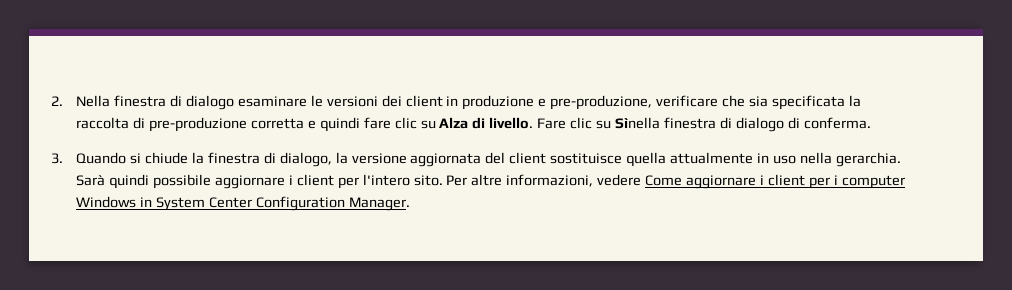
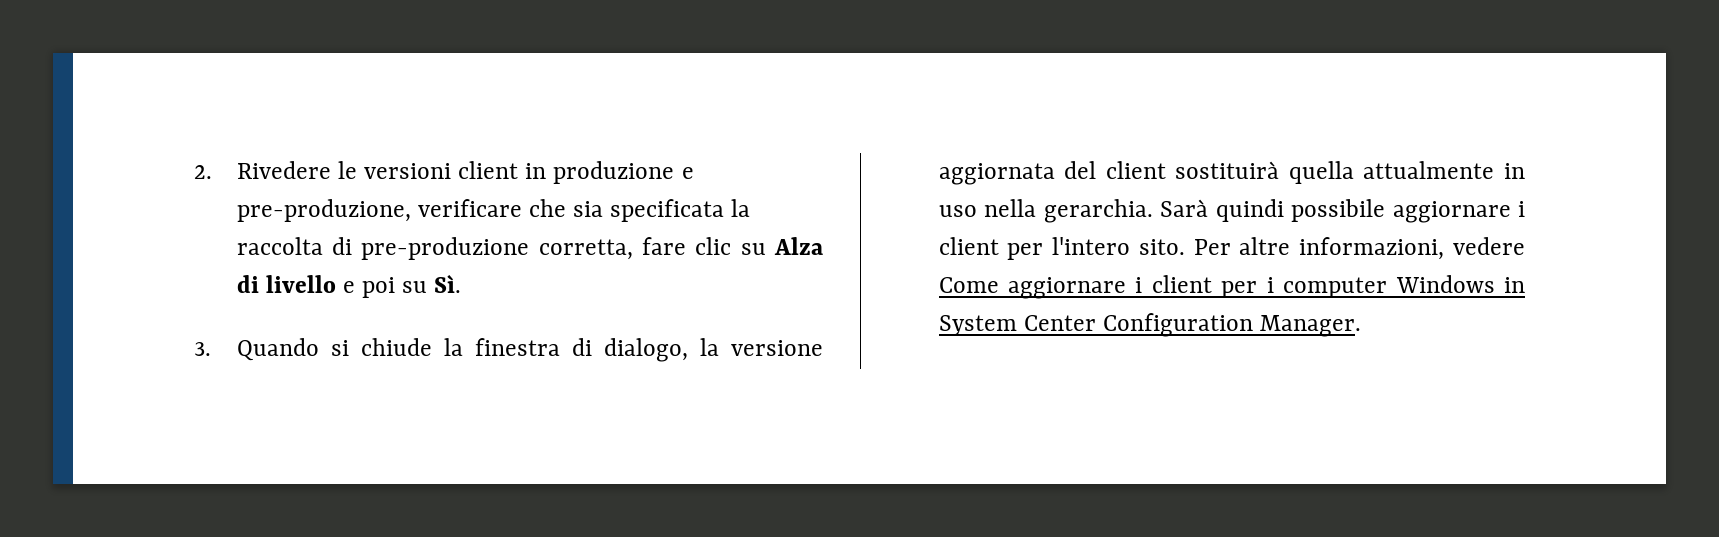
- 2. Nella finestra di dialogo esaminare le versioni dei client in produzione e pre-produzione, verificare che sia specificata la raccolta di pre-produzione corretta e quindi fare clic su Alza di livello. Fare clic su Sìnella finestra di dialogo di conferma.
+ 2. Rivedere le versioni client in produzione e pre-produzione, verificare che sia specificata la raccolta di pre-produzione corretta, fare clic su Alza di livello e poi su Sì.
- 3. Quando si chiude la finestra di dialogo, la versione aggiornata del client sostituisce quella attualmente in uso nella gerarchia.
+ 3. Quando si chiude la finestra di dialogo, la versione aggiornata del client sostituirà quella attualmente in uso nella gerarchia.

